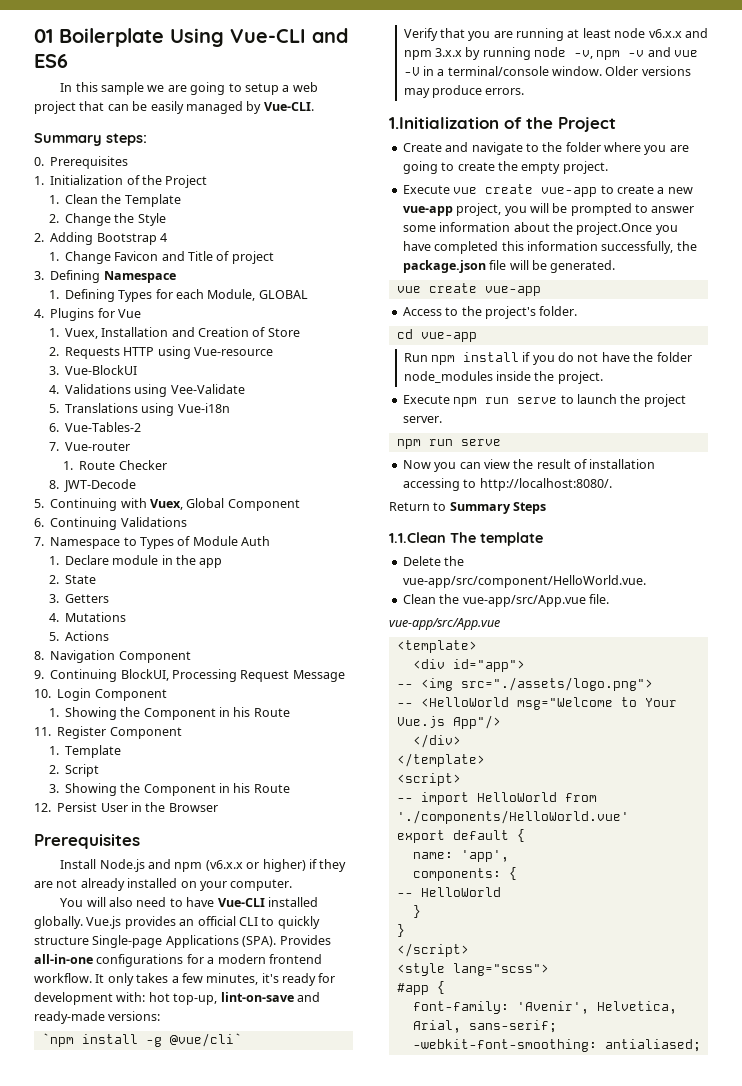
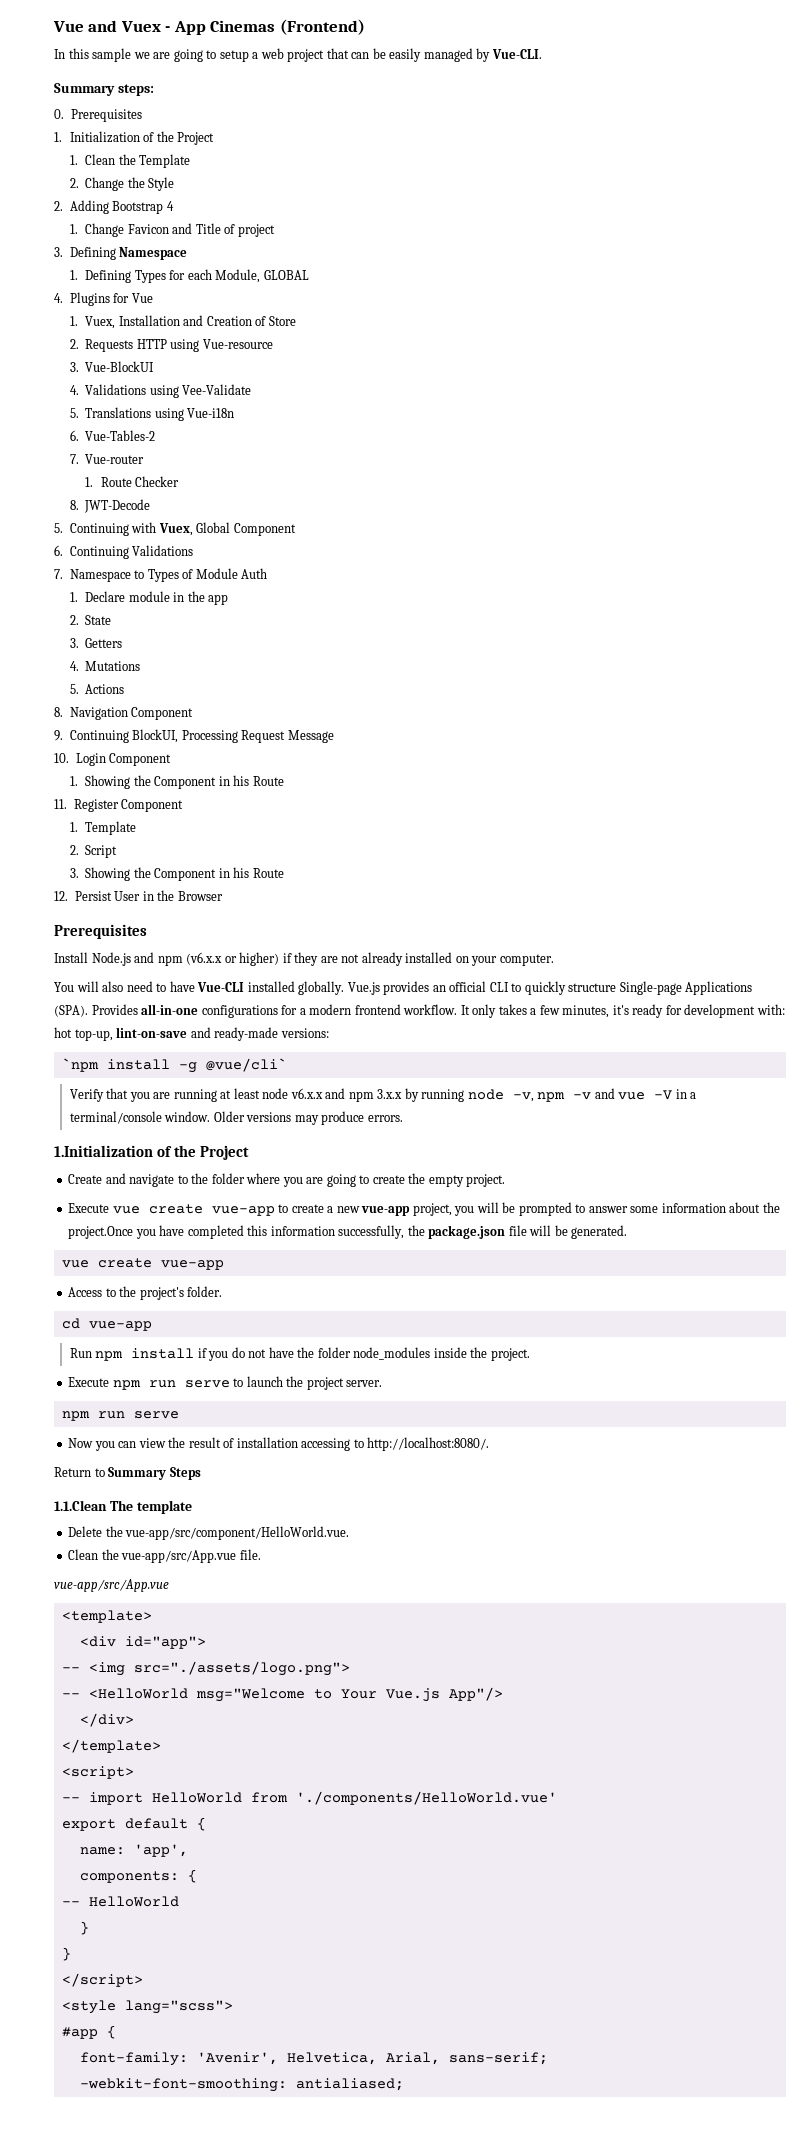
- 01 Boilerplate Using Vue-CLI and ES6
+ Vue and Vuex - App Cinemas (Frontend)

